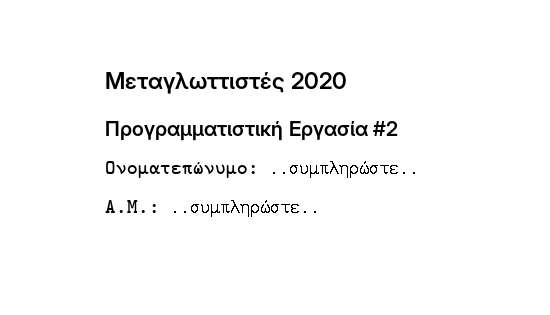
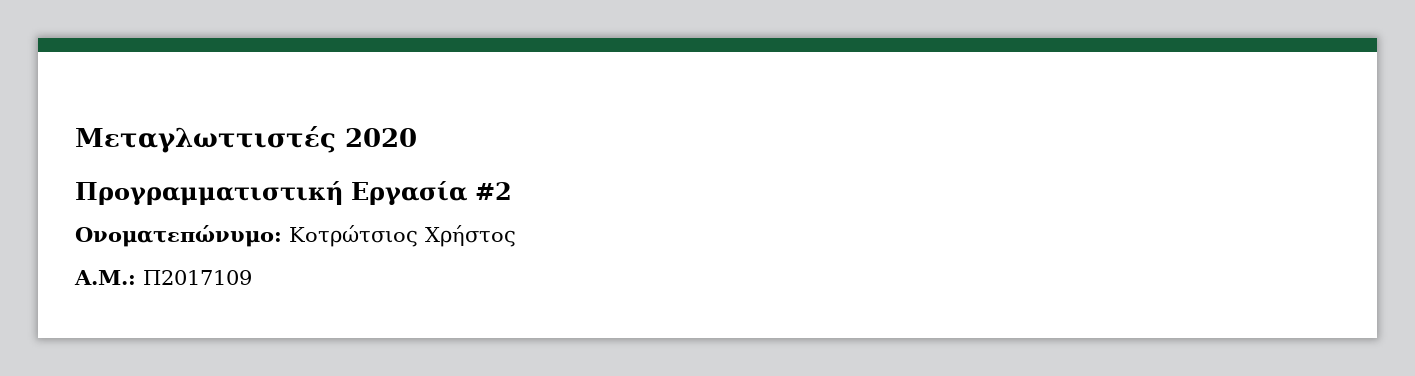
- Ονοματεπώνυμο: ..συμπληρώστε..
+ Ονοματεπώνυμο: Κοτρώτσιος Χρήστος
- Α.Μ.: ..συμπληρώστε..
+ Α.Μ.: Π2017109

